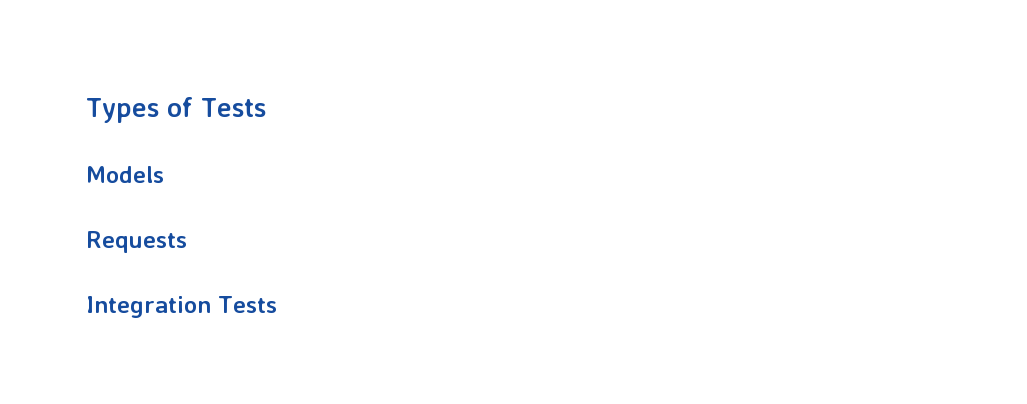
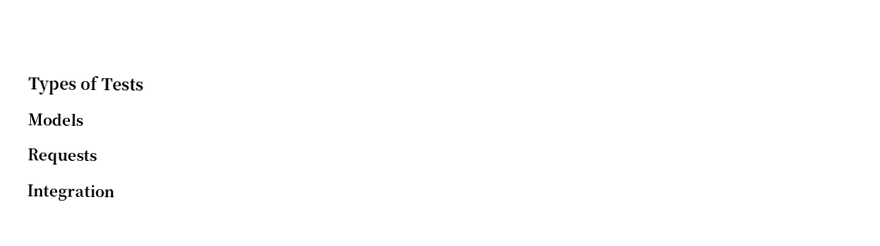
- Integration Tests
+ Integration

